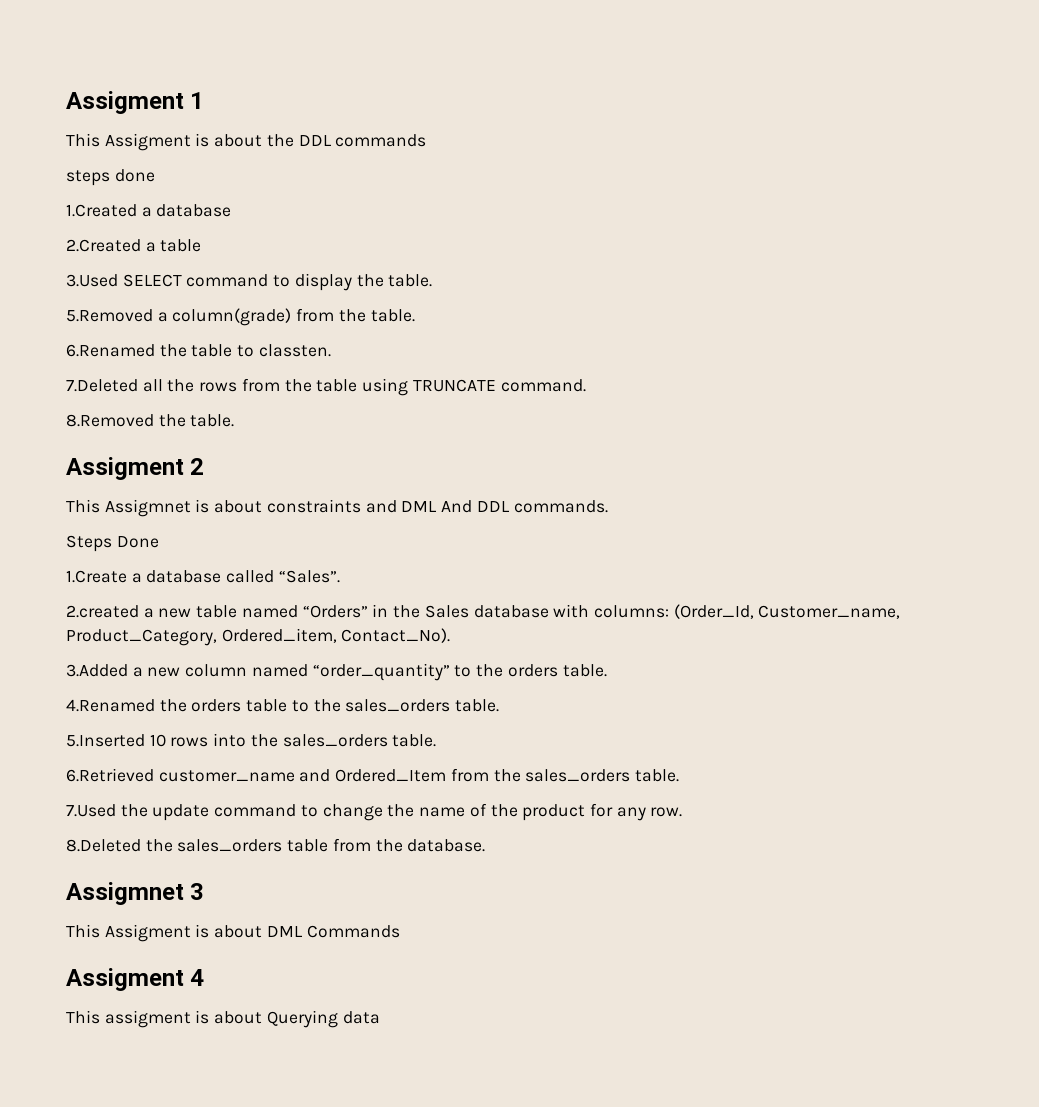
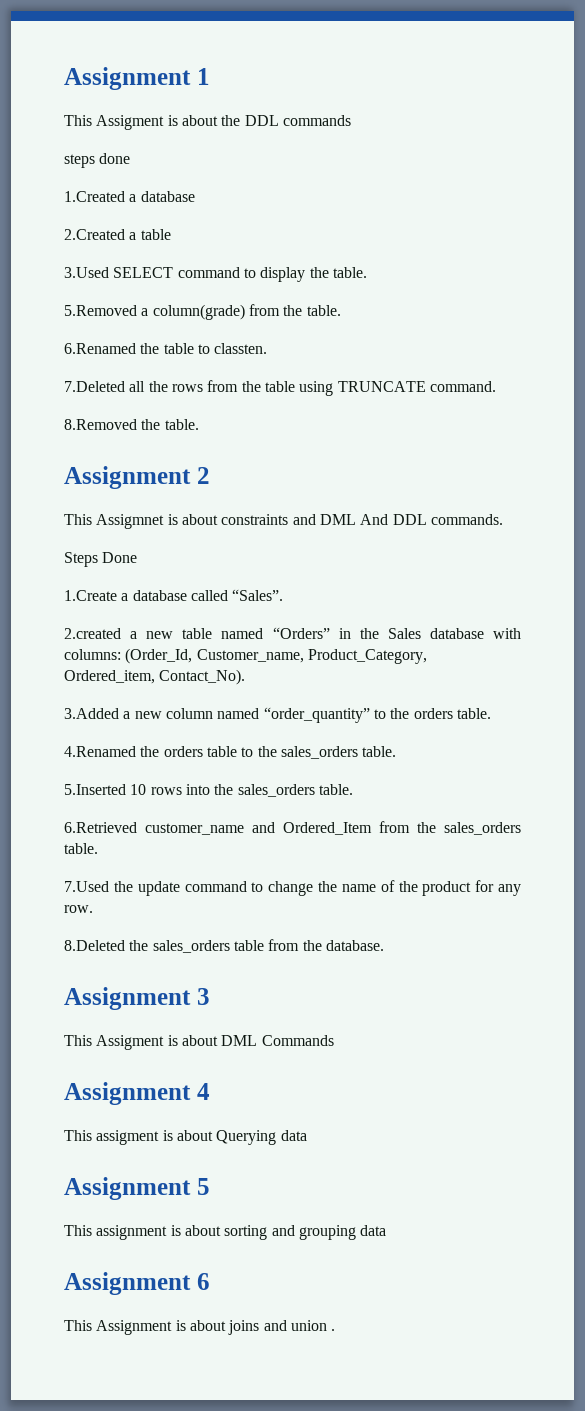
- Assigment 1
+ Assignment 1
- Assigment 2
+ Assignment 2
- Assigmnet 3
+ Assignment 3
- Assigment 4
+ Assignment 4
+ Assignment 5
+ This assignment is about sorting and grouping data
+ Assignment 6
+ This Assignment is about joins and union .

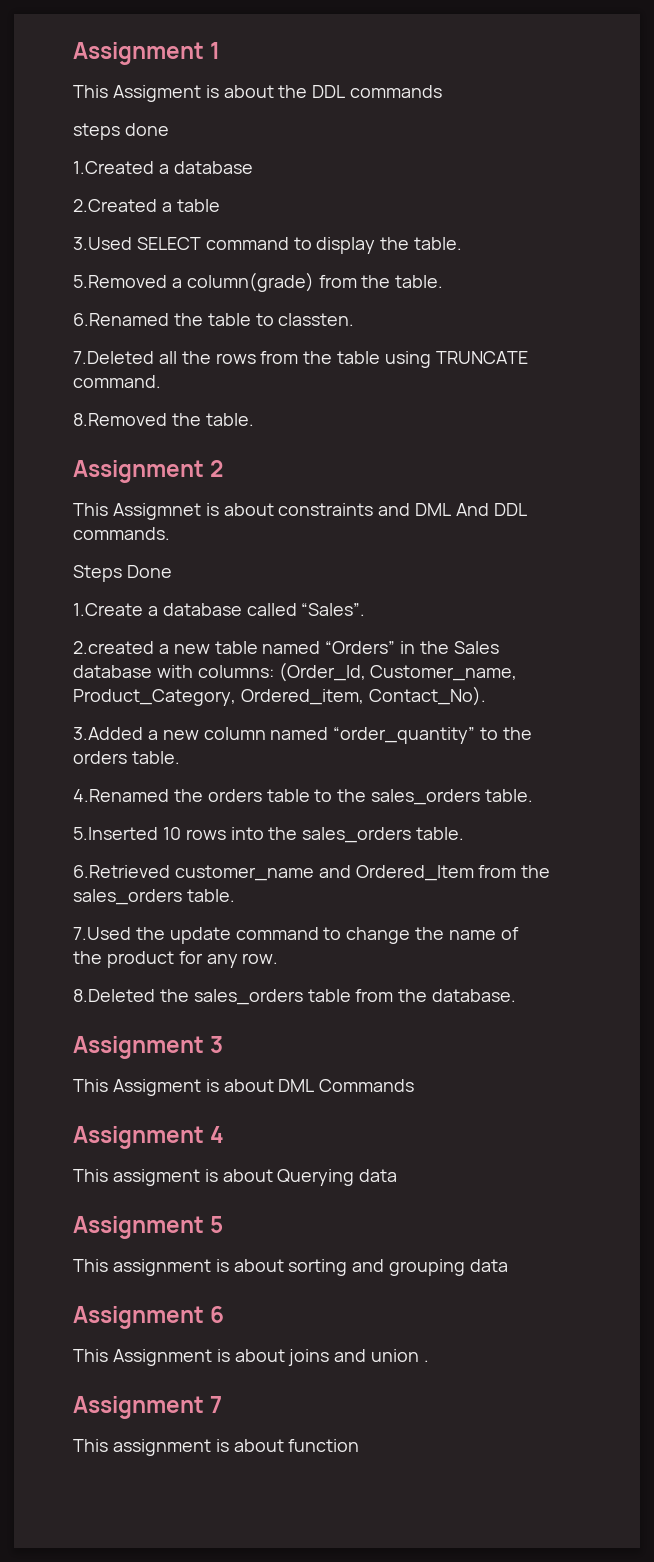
+ Assignment 7
+ This assignment is about function

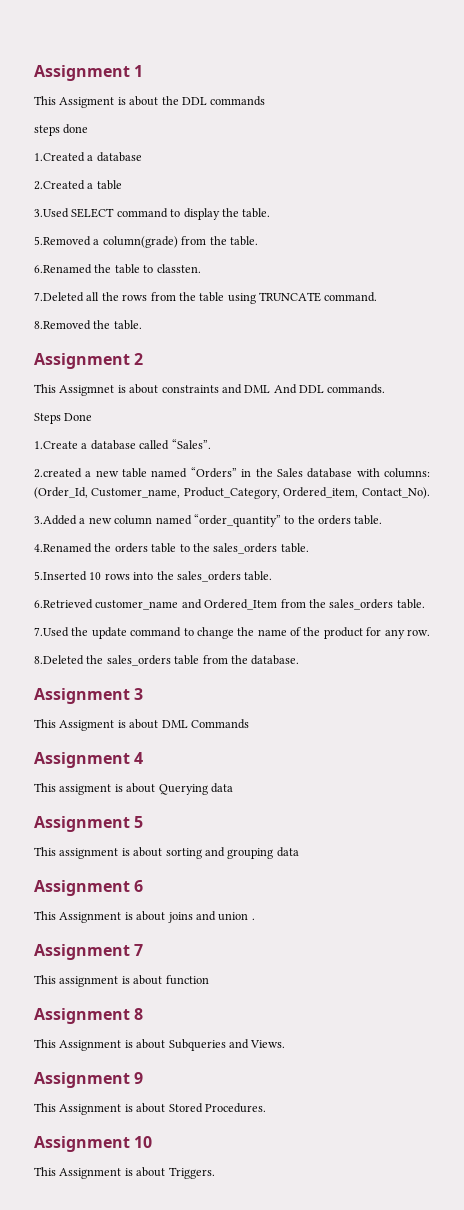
+ Assignment 8
+ This Assignment is about Subqueries and Views.
+ Assignment 9
+ This Assignment is about Stored Procedures.
+ Assignment 10
+ This Assignment is about Triggers.

